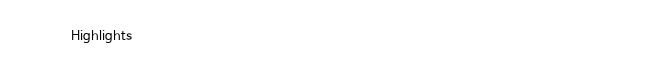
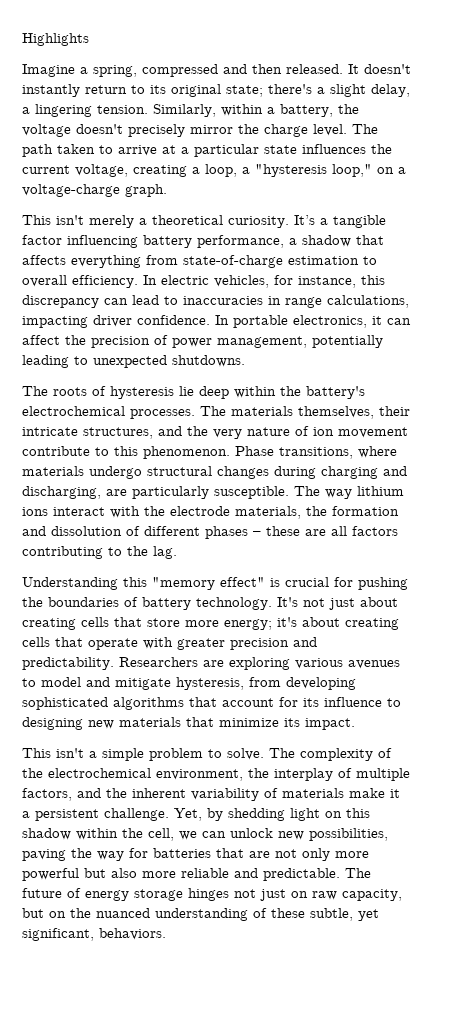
+ Imagine a spring, compressed and then released. It doesn't instantly return to its original state; there's a slight delay, a lingering tension. Similarly, within a battery, the voltage doesn't precisely mirror the charge level. The path taken to arrive at a particular state influences the current voltage, creating a loop, a "hysteresis loop," on a voltage-charge graph.
+ This isn't merely a theoretical curiosity. It’s a tangible factor influencing battery performance, a shadow that affects everything from state-of-charge estimation to overall efficiency. In electric vehicles, for instance, this discrepancy can lead to inaccuracies in range calculations, impacting driver confidence. In portable electronics, it can affect the precision of power management, potentially leading to unexpected shutdowns.
+ The roots of hysteresis lie deep within the battery's electrochemical processes. The materials themselves, their intricate structures, and the very nature of ion movement contribute to this phenomenon. Phase transitions, where materials undergo structural changes during charging and discharging, are particularly susceptible. The way lithium ions interact with the electrode materials, the formation and dissolution of different phases – these are all factors contributing to the lag.
+ Understanding this "memory effect" is crucial for pushing the boundaries of battery technology. It's not just about creating cells that store more energy; it's about creating cells that operate with greater precision and predictability. Researchers are exploring various avenues to model and mitigate hysteresis, from developing sophisticated algorithms that account for its influence to designing new materials that minimize its impact.
+ This isn't a simple problem to solve. The complexity of the electrochemical environment, the interplay of multiple factors, and the inherent variability of materials make it a persistent challenge. Yet, by shedding light on this shadow within the cell, we can unlock new possibilities, paving the way for batteries that are not only more powerful but also more reliable and predictable. The future of energy storage hinges not just on raw capacity, but on the nuanced understanding of these subtle, yet significant, behaviors.

